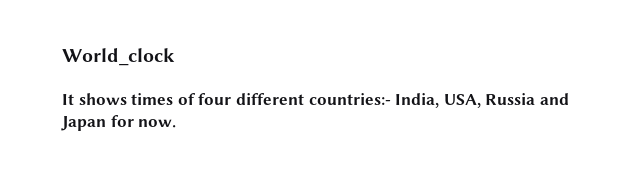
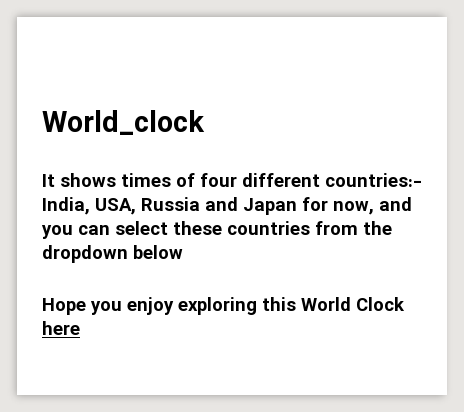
- It shows times of four different countries:- India, USA, Russia and Japan for now.
+ It shows times of four different countries:- India, USA, Russia and Japan for now, and you can select these countries from the dropdown below
+ Hope you enjoy exploring this World Clock here

